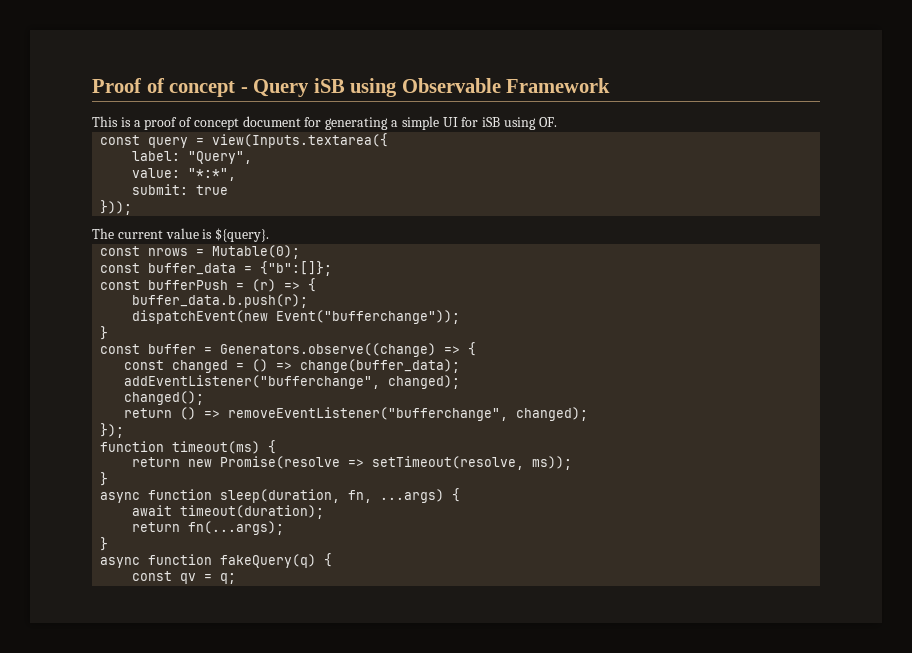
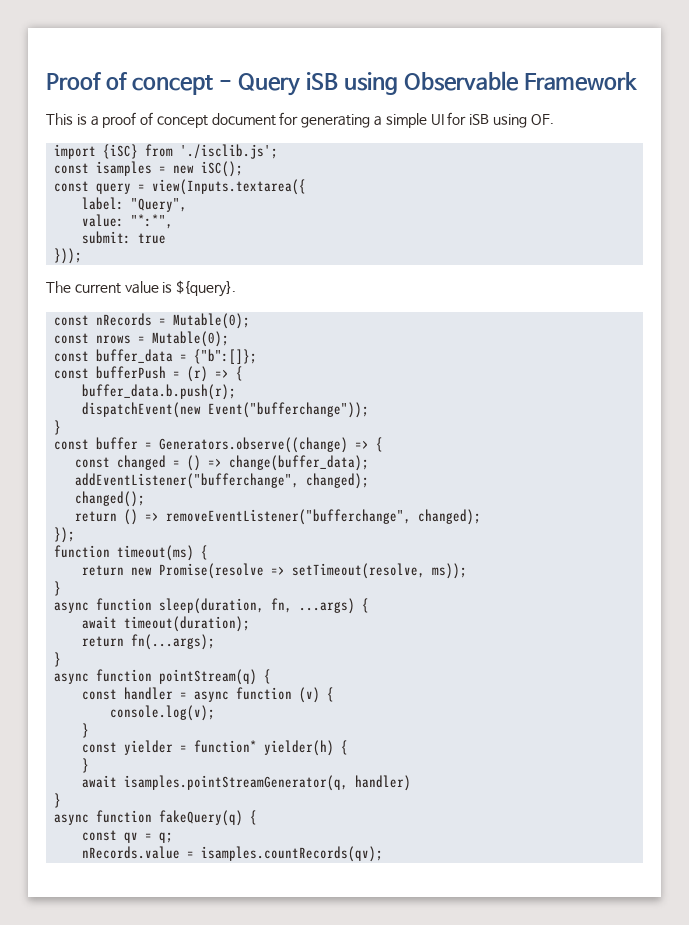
+ import {iSC} from './isclib.js';
+ const isamples = new iSC();
+ const nRecords = Mutable(0);
+ async function pointStream(q) {
+ const handler = async function (v) {
+ console.log(v);
+ }
+ const yielder = function* yielder(h) {
+ }
+ await isamples.pointStreamGenerator(q, handler)
+ }
+ nRecords.value = isamples.countRecords(qv);

